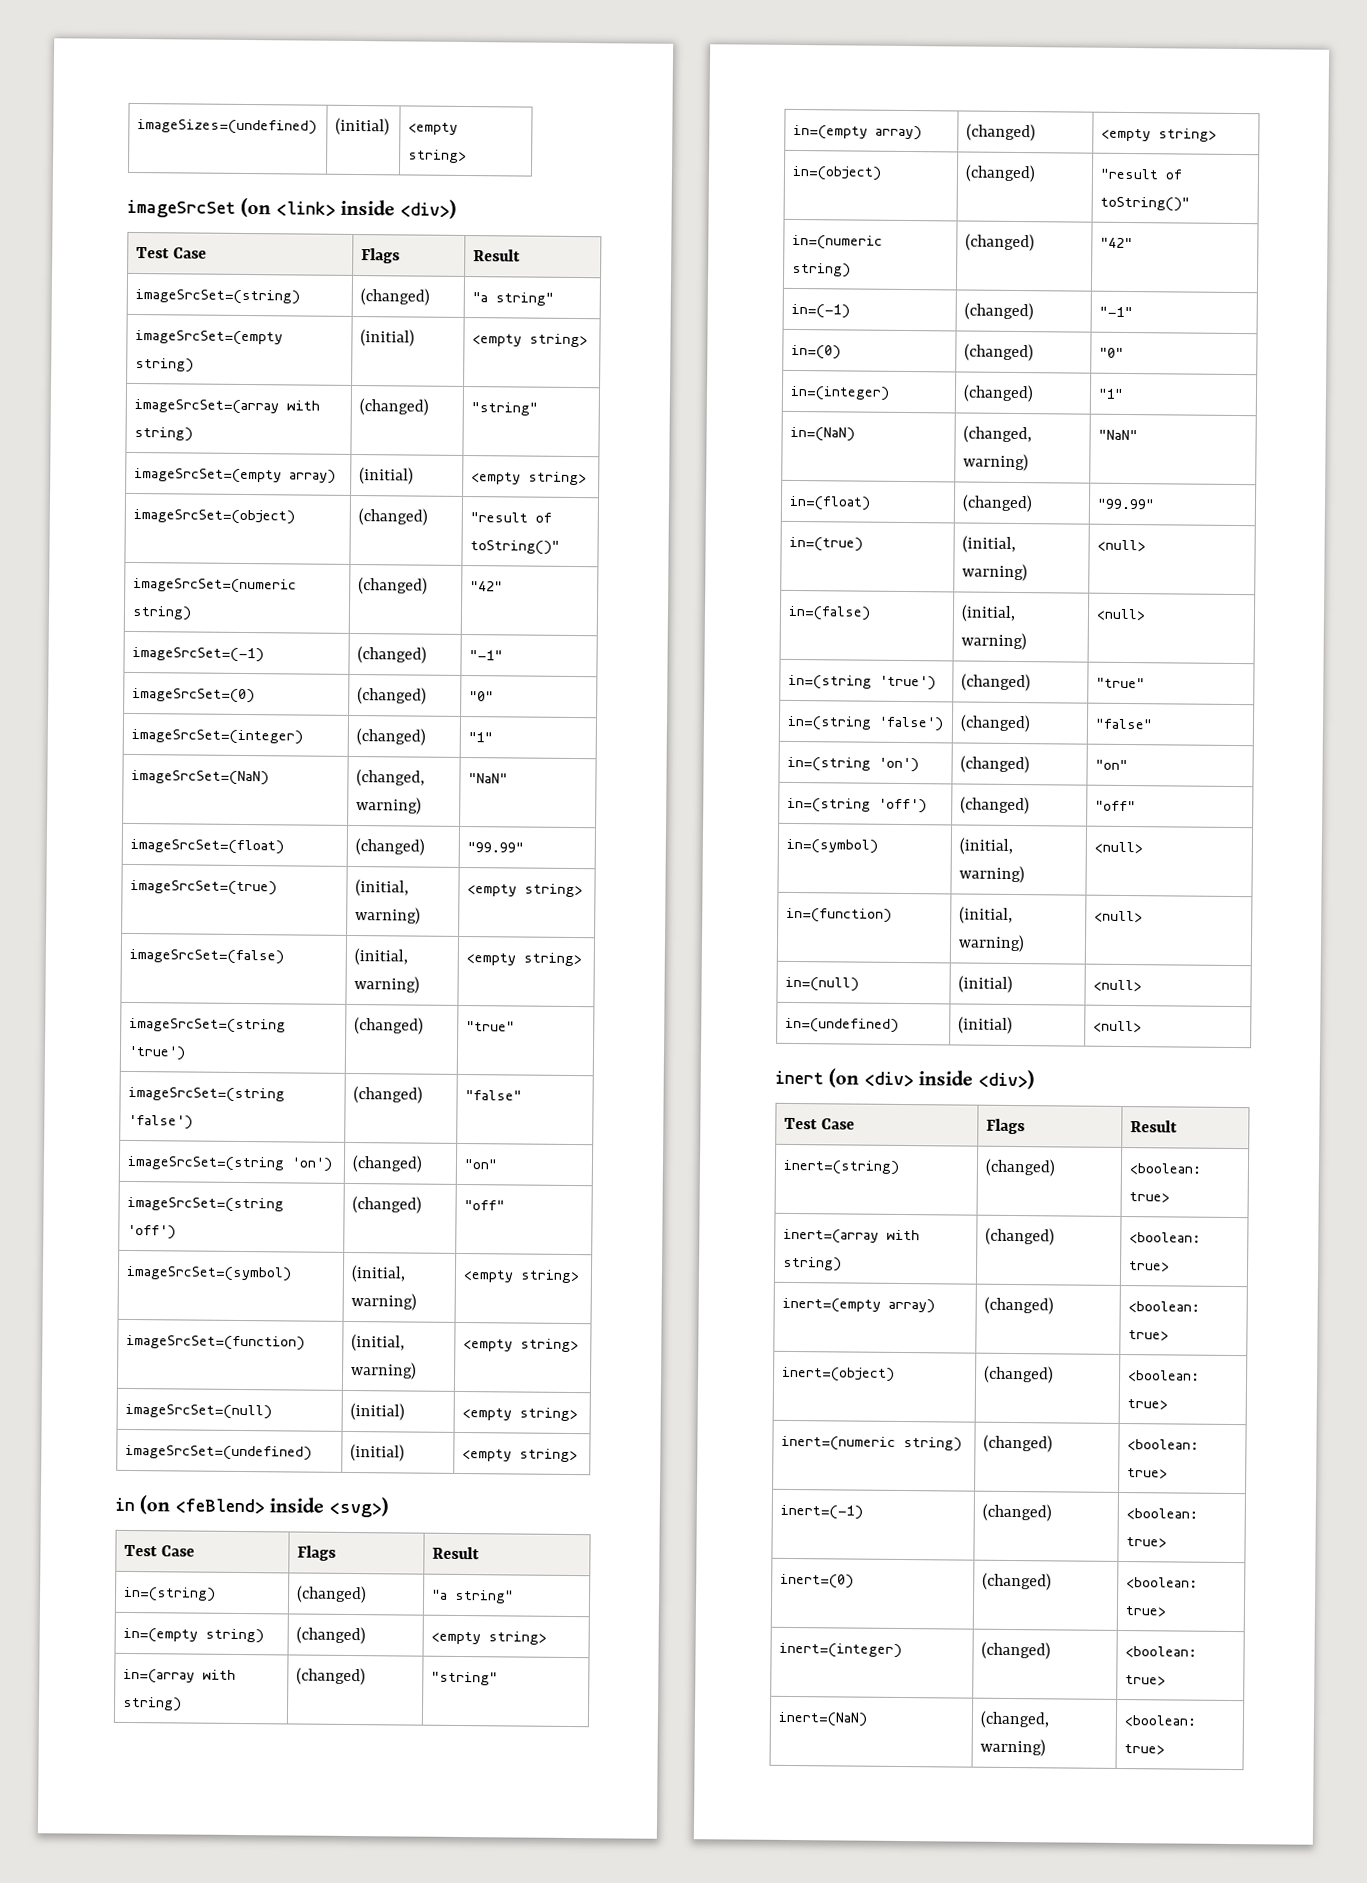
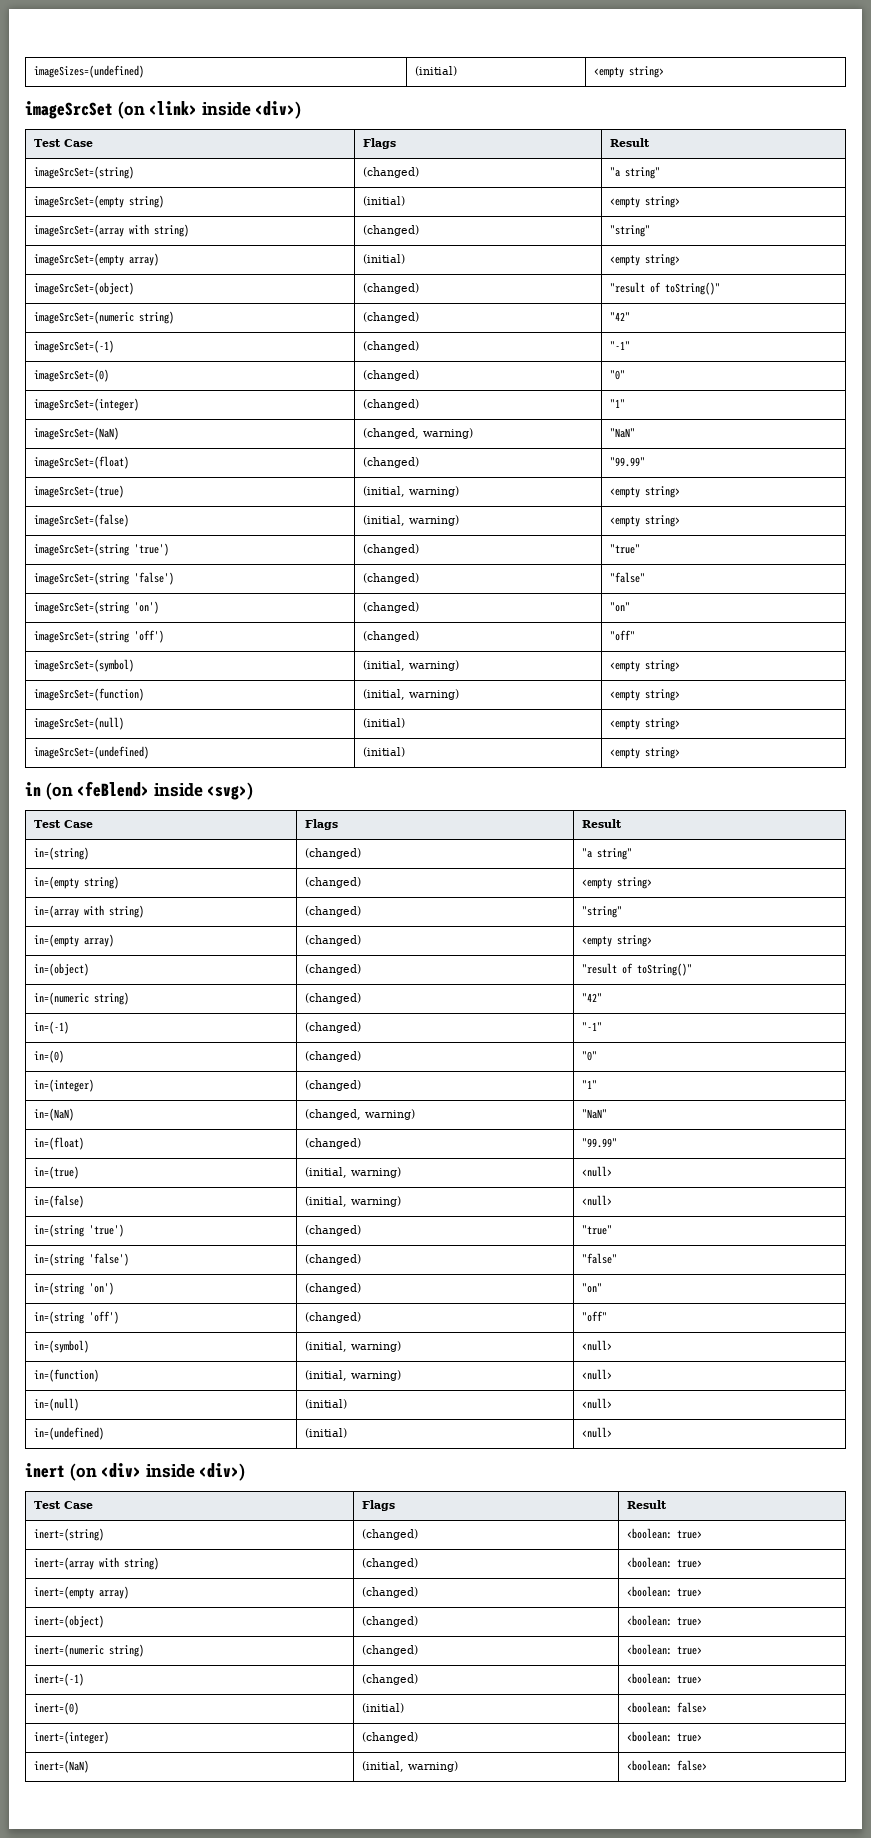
- inert=(0) | (changed) | <boolean: true>
+ inert=(0) | (initial) | <boolean: false>
- inert=(NaN) | (changed, warning) | <boolean: true>
+ inert=(NaN) | (initial, warning) | <boolean: false>

